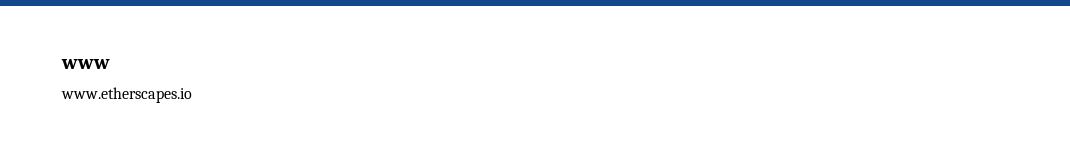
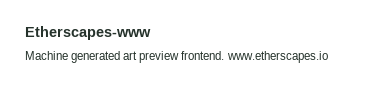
- www
- www.etherscapes.io
+ Etherscapes-www
+ Machine generated art preview frontend. www.etherscapes.io

